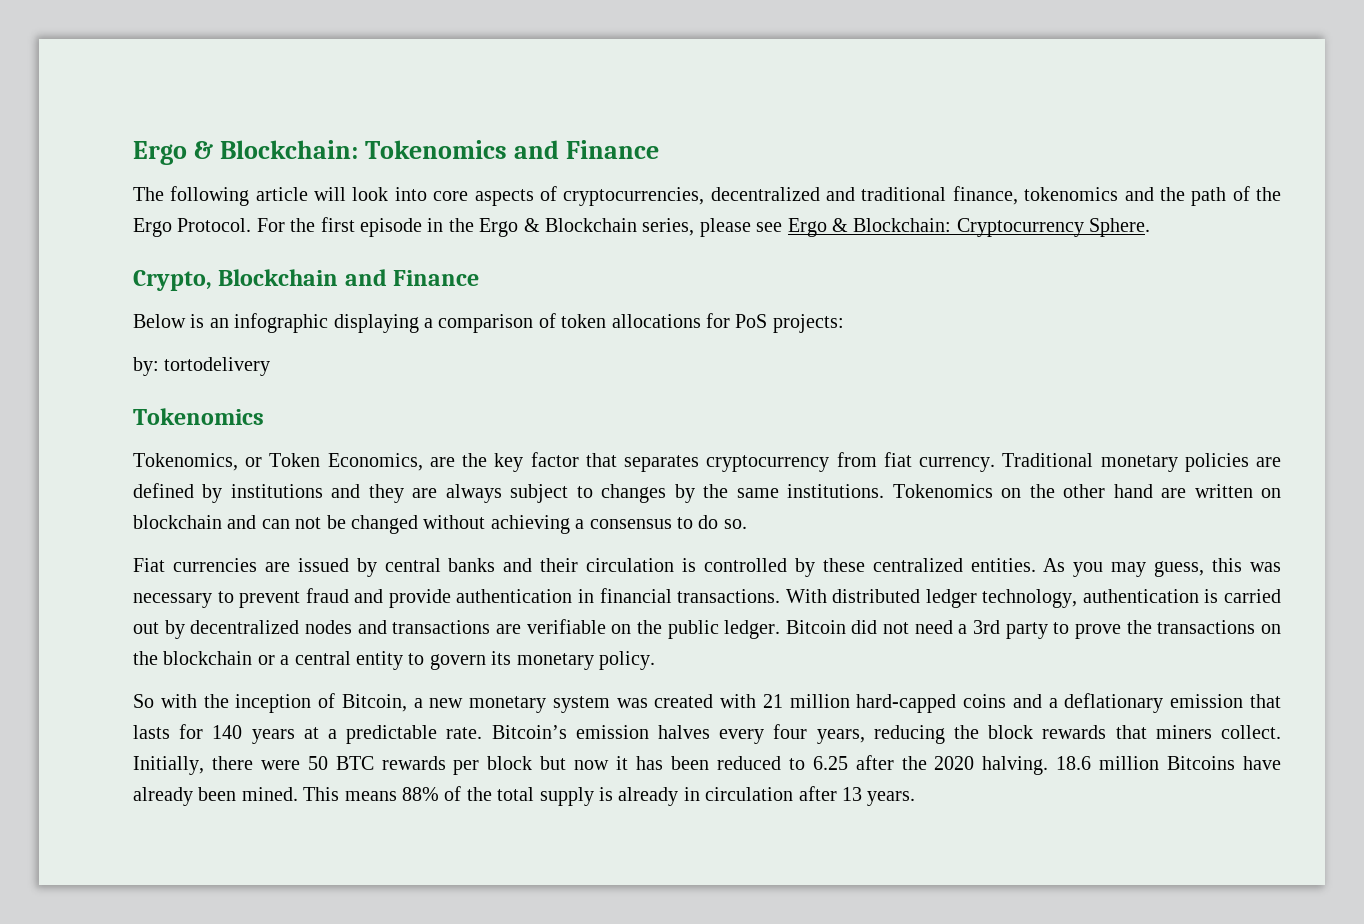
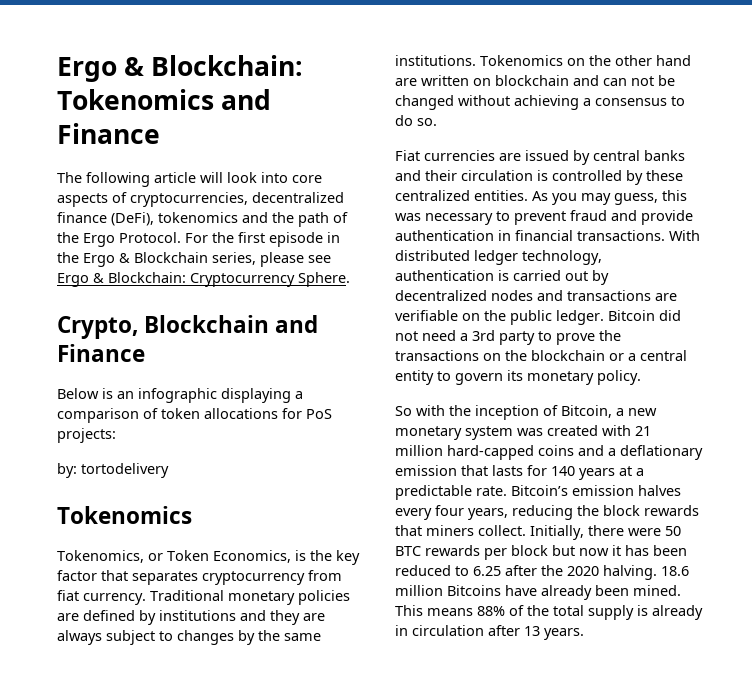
- The following article will look into core aspects of cryptocurrencies, decentralized and traditional finance, tokenomics and the path of the Ergo Protocol.
+ The following article will look into core aspects of cryptocurrencies, decentralized finance (DeFi), tokenomics and the path of the Ergo Protocol.
- Tokenomics, or Token Economics, are the key factor that separates cryptocurrency from fiat currency.
+ Tokenomics, or Token Economics, is the key factor that separates cryptocurrency from fiat currency.

